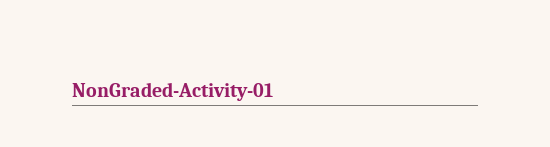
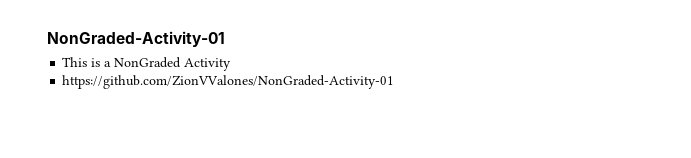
+ This is a NonGraded Activity
+ https://github.com/ZionVValones/NonGraded-Activity-01

